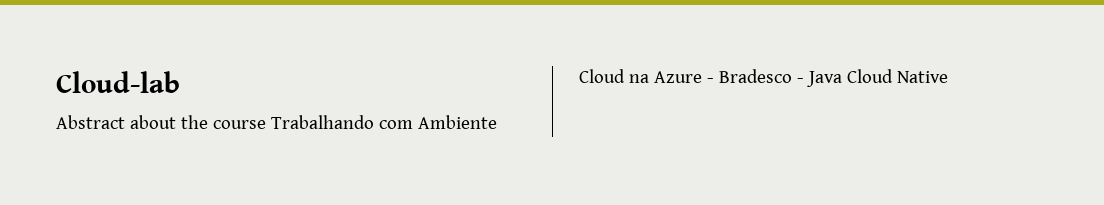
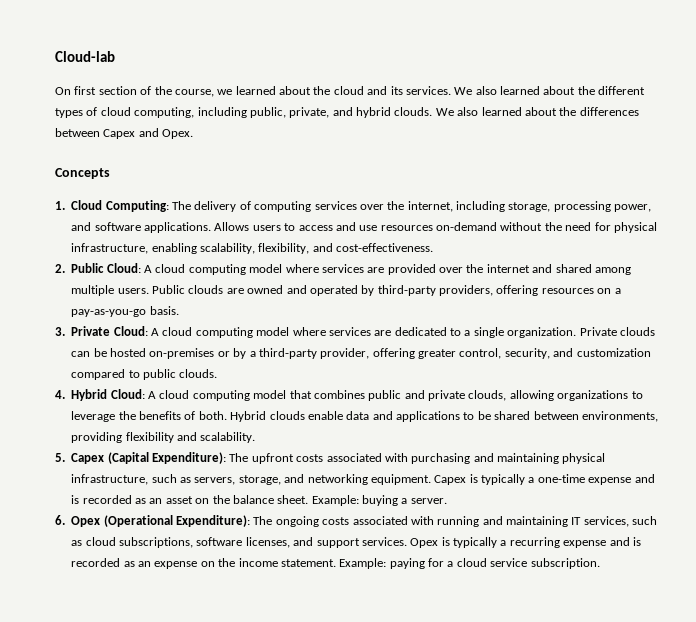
- Abstract about the course Trabalhando com Ambiente Cloud na Azure - Bradesco - Java Cloud Native
+ On first section of the course, we learned about the cloud and its services. We also learned about the different types of cloud computing, including public, private, and hybrid clouds. We also learned about the differences between Capex and Opex.
+ Concepts
+ 1. Cloud Computing: The delivery of computing services over the internet, including storage, processing power, and software applications. Allows users to access and use resources on-demand without the need for physical infrastructure, enabling scalability, flexibility, and cost-effectiveness.
+ 2. Public Cloud: A cloud computing model where services are provided over the internet and shared among multiple users. Public clouds are owned and operated by third-party providers, offering resources on a pay-as-you-go basis.
+ 3. Private Cloud: A cloud computing model where services are dedicated to a single organization. Private clouds can be hosted on-premises or by a third-party provider, offering greater control, security, and customization compared to public clouds.
+ 4. Hybrid Cloud: A cloud computing model that combines public and private clouds, allowing organizations to leverage the benefits of both. Hybrid clouds enable data and applications to be shared between environments, providing flexibility and scalability.
+ 5. Capex (Capital Expenditure): The upfront costs associated with purchasing and maintaining physical infrastructure, such as servers, storage, and networking equipment. Capex is typically a one-time expense and is recorded as an asset on the balance sheet. Example: buying a server.
+ 6. Opex (Operational Expenditure): The ongoing costs associated with running and maintaining IT services, such as cloud subscriptions, software licenses, and support services. Opex is typically a recurring expense and is recorded as an expense on the income statement. Example: paying for a cloud service subscription.

